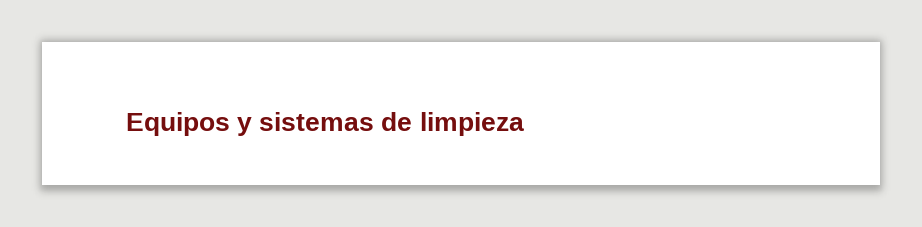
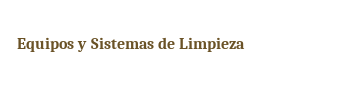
- Equipos y sistemas de limpieza
+ Equipos y Sistemas de Limpieza

